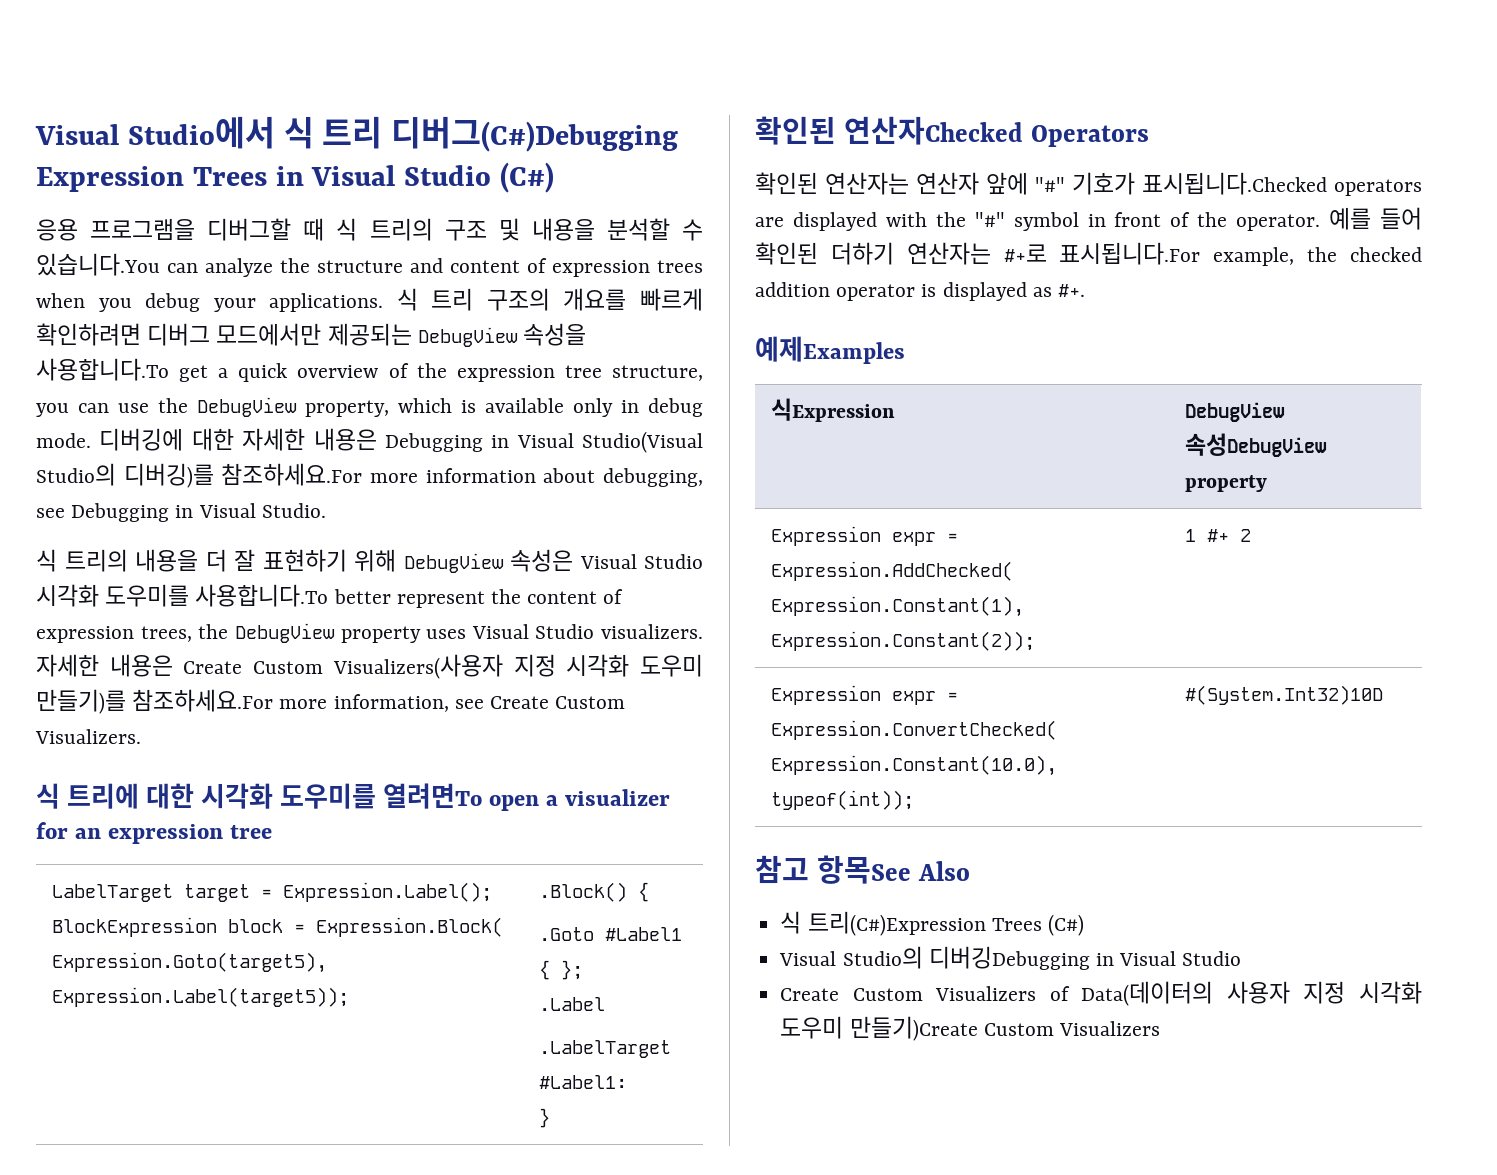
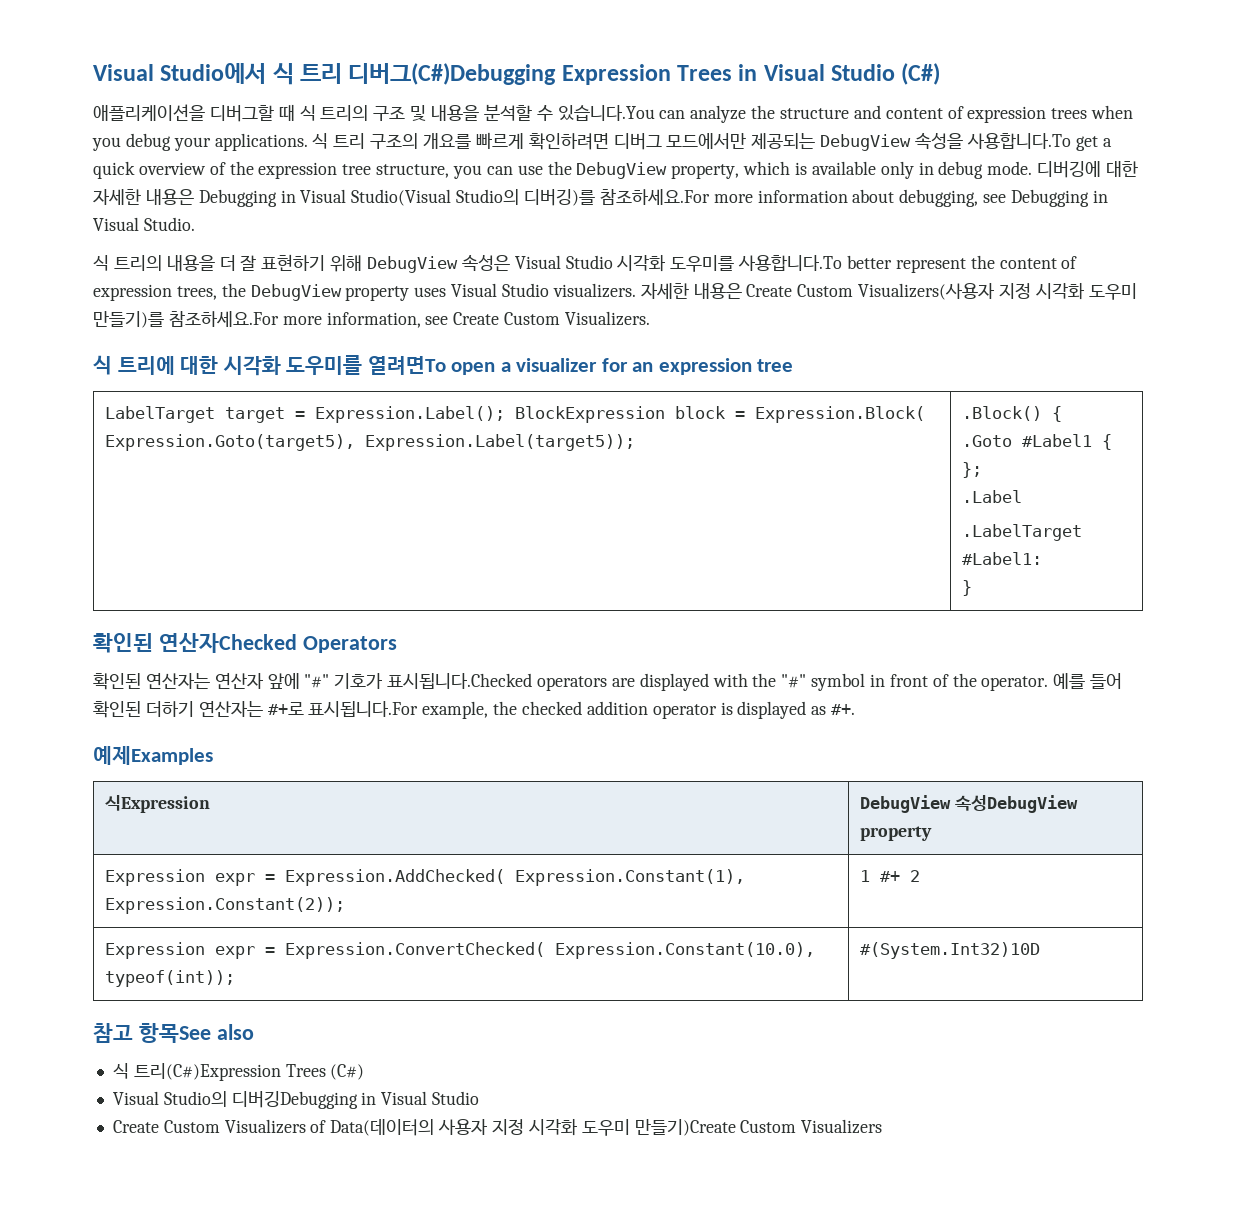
- 응용 프로그램을 디버그할 때 식 트리의 구조 및 내용을 분석할 수 있습니다.You can analyze the structure and content of expression trees when you debug your applications.
+ 애플리케이션을 디버그할 때 식 트리의 구조 및 내용을 분석할 수 있습니다.You can analyze the structure and content of expression trees when you debug your applications.
- 참고 항목See Also
+ 참고 항목See also

